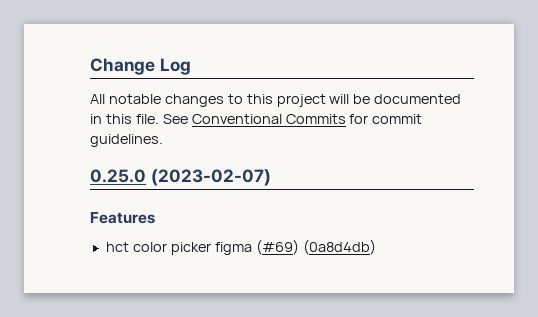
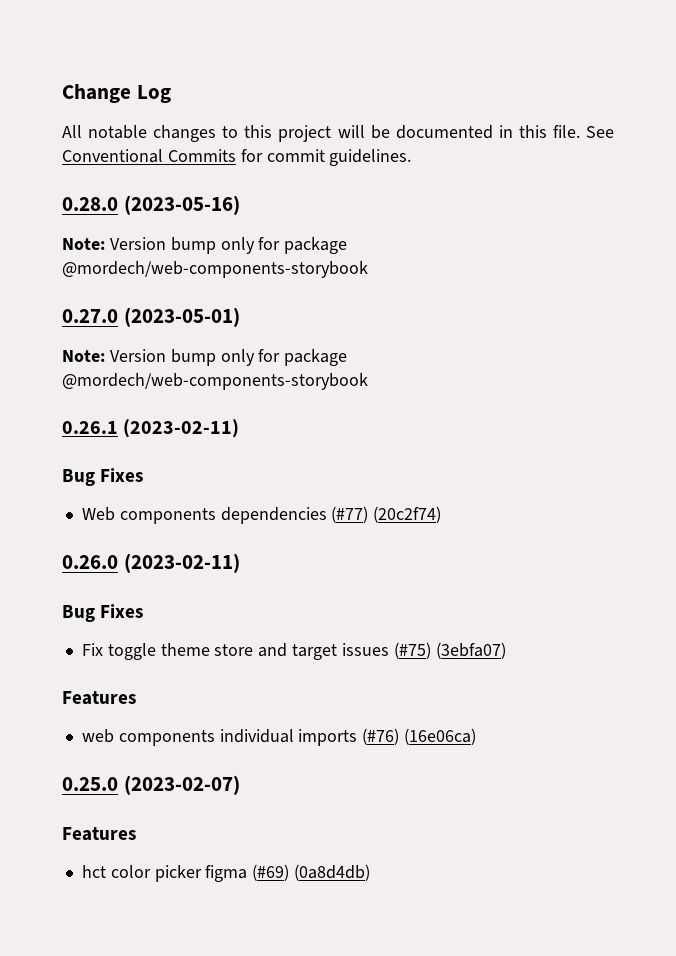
+ 0.28.0 (2023-05-16)
+ Note: Version bump only for package @mordech/web-components-storybook
+ 0.27.0 (2023-05-01)
+ Note: Version bump only for package @mordech/web-components-storybook
+ 0.26.1 (2023-02-11)
+ Bug Fixes
+ Web components dependencies (#77) (20c2f74)
+ 0.26.0 (2023-02-11)
+ Bug Fixes
+ Fix toggle theme store and target issues (#75) (3ebfa07)
+ Features
+ web components individual imports (#76) (16e06ca)

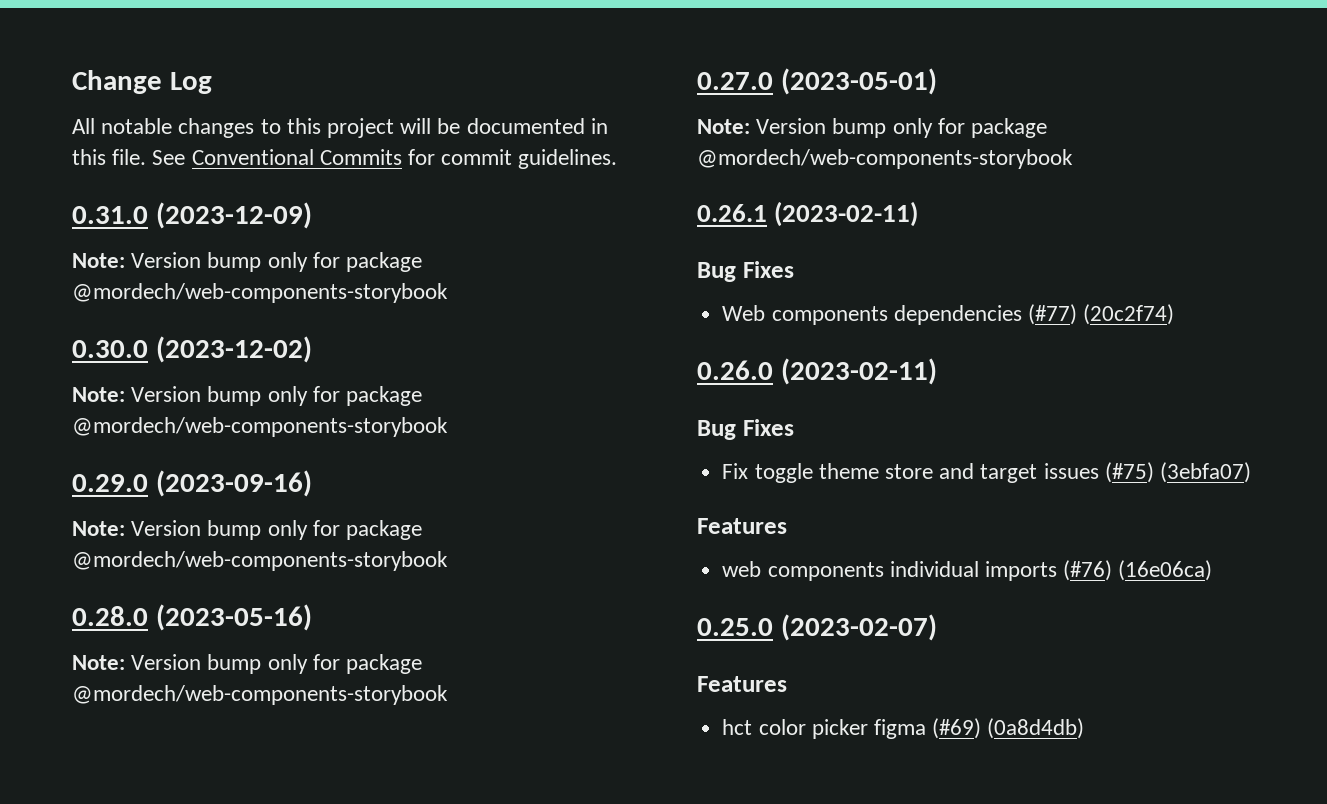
+ 0.31.0 (2023-12-09)
+ Note: Version bump only for package @mordech/web-components-storybook
+ 0.30.0 (2023-12-02)
+ Note: Version bump only for package @mordech/web-components-storybook
+ 0.29.0 (2023-09-16)
+ Note: Version bump only for package @mordech/web-components-storybook

